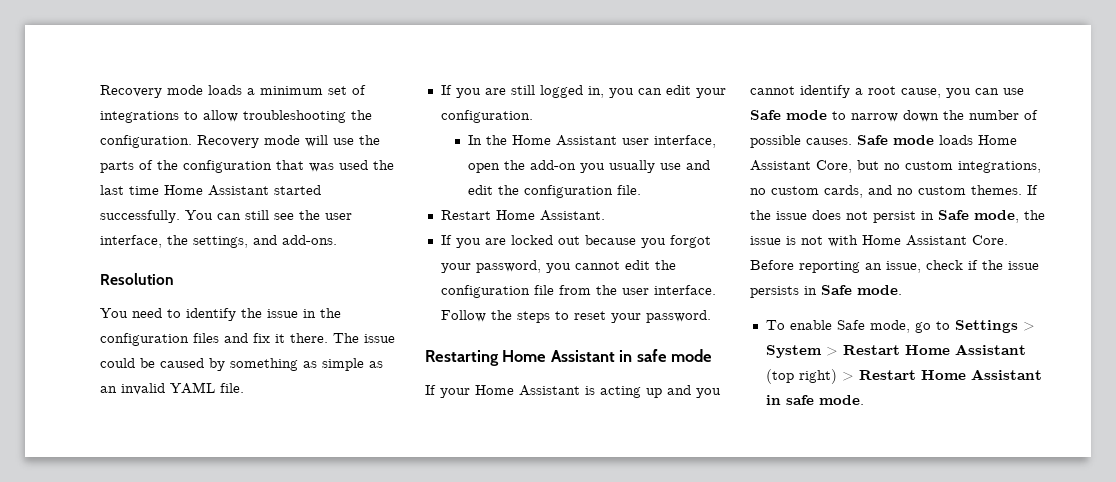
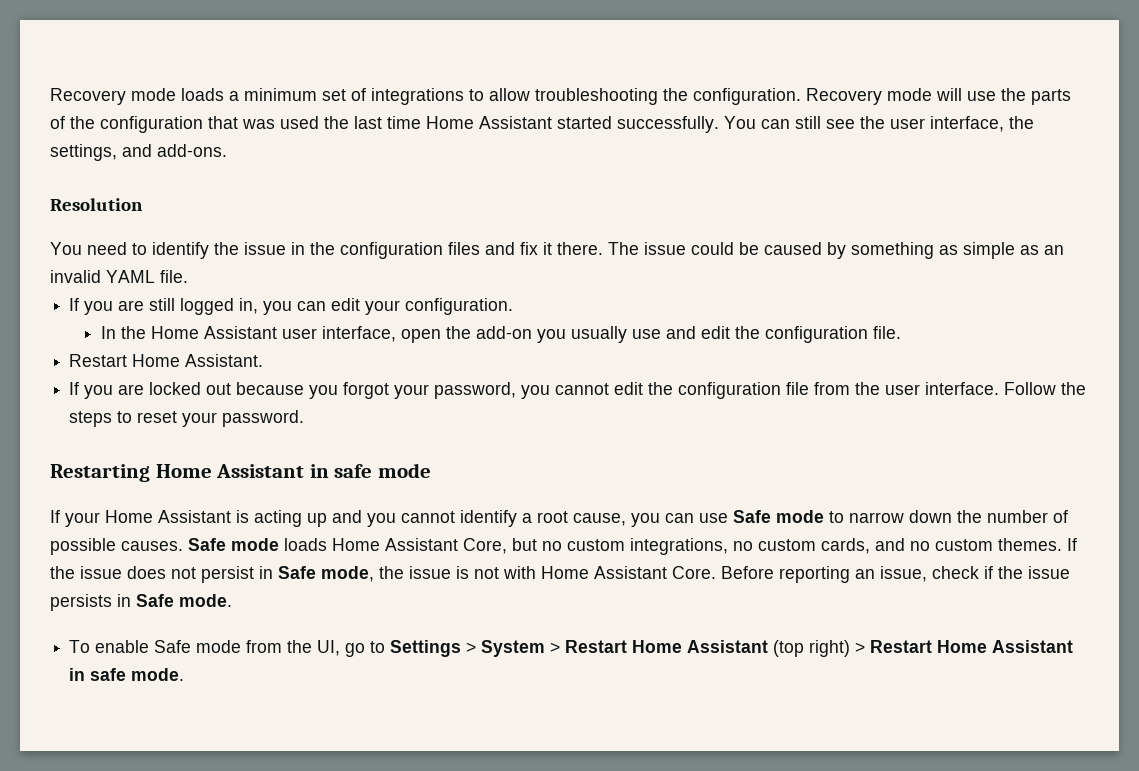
- To enable Safe mode, go to Settings > System > Restart Home Assistant (top right) > Restart Home Assistant in safe mode.
+ To enable Safe mode from the UI, go to Settings > System > Restart Home Assistant (top right) > Restart Home Assistant in safe mode.

